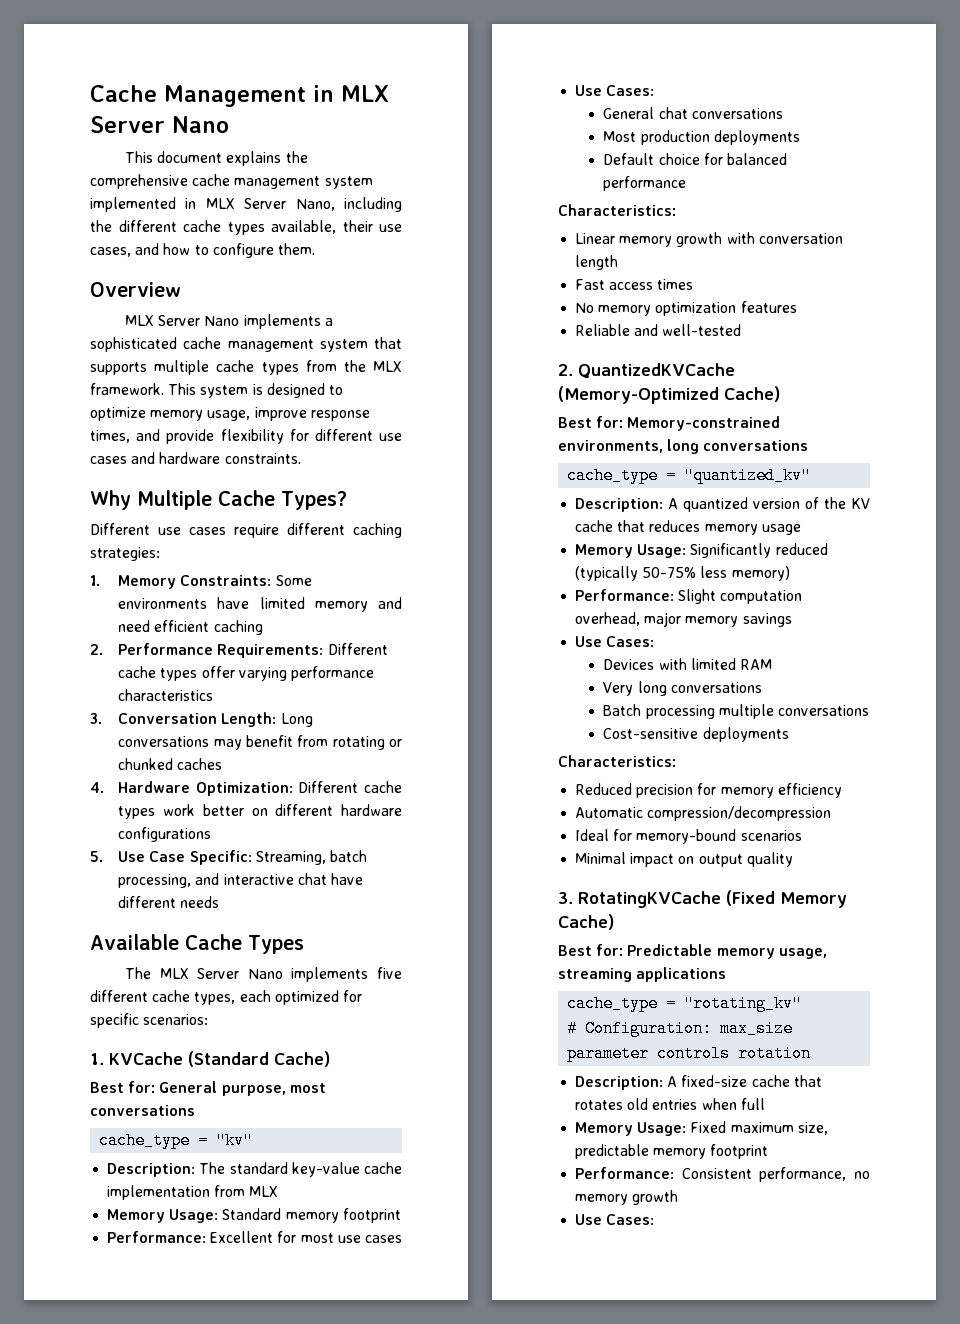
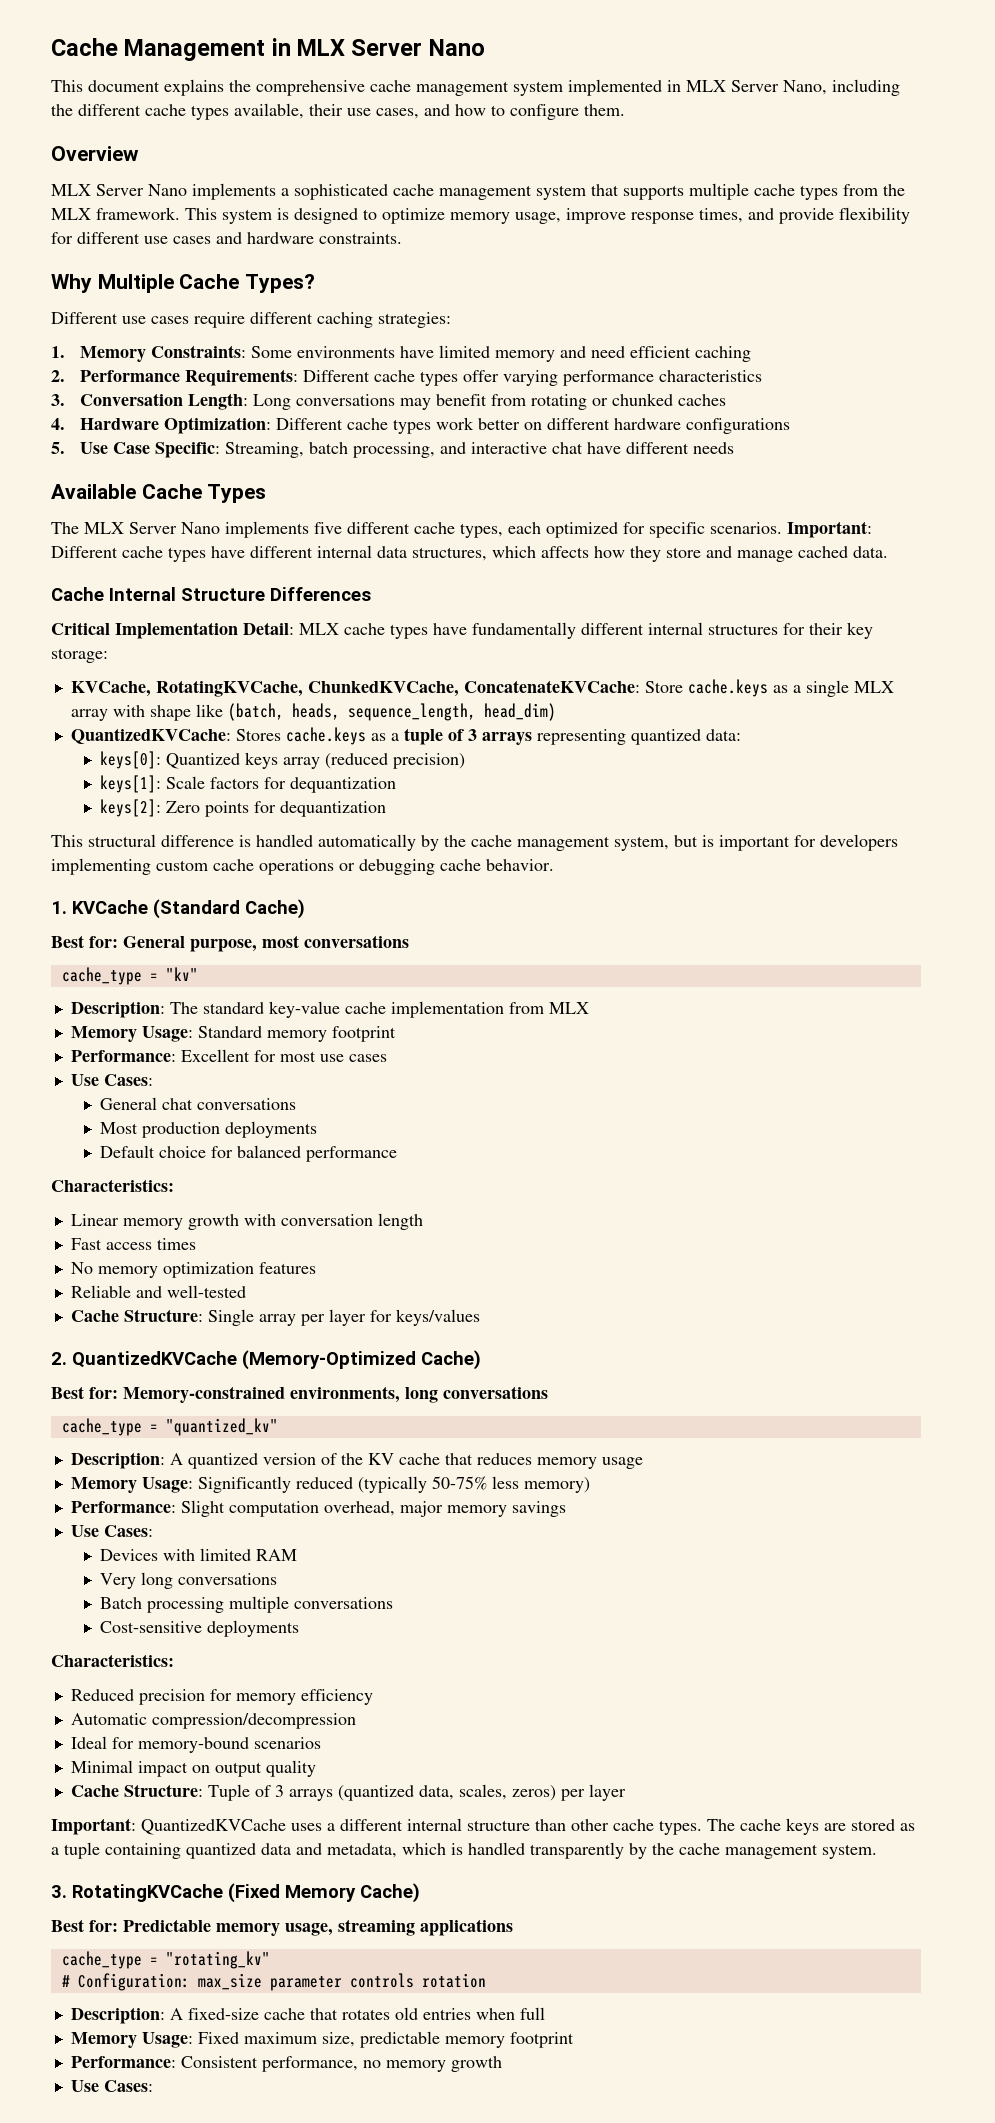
- The MLX Server Nano implements five different cache types, each optimized for specific scenarios:
+ The MLX Server Nano implements five different cache types, each optimized for specific scenarios. Important: Different cache types have different internal data structures, which affects how they store and manage cached data.
+ Cache Internal Structure Differences
+ Critical Implementation Detail: MLX cache types have fundamentally different internal structures for their key storage:
+ KVCache, RotatingKVCache, ChunkedKVCache, ConcatenateKVCache: Store cache.keys as a single MLX array with shape like (batch, heads, sequence_length, head_dim)
+ QuantizedKVCache: Stores cache.keys as a tuple of 3 arrays representing quantized data:
+ keys[0]: Quantized keys array (reduced precision)
+ keys[1]: Scale factors for dequantization
+ keys[2]: Zero points for dequantization
+ This structural difference is handled automatically by the cache management system, but is important for developers implementing custom cache operations or debugging cache behavior.
+ Cache Structure: Single array per layer for keys/values
+ Cache Structure: Tuple of 3 arrays (quantized data, scales, zeros) per layer
+ Important: QuantizedKVCache uses a different internal structure than other cache types. The cache keys are stored as a tuple containing quantized data and metadata, which is handled transparently by the cache management system.

